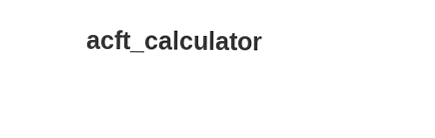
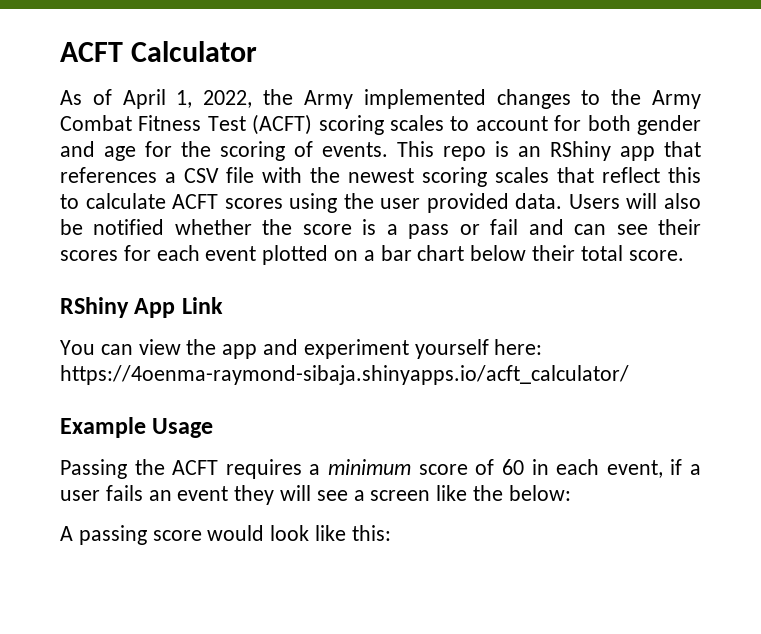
- acft_calculator
+ ACFT Calculator
+ As of April 1, 2022, the Army implemented changes to the Army Combat Fitness Test (ACFT) scoring scales to account for both gender and age for the scoring of events. This repo is an RShiny app that references a CSV file with the newest scoring scales that reflect this to calculate ACFT scores using the user provided data. Users will also be notified whether the score is a pass or fail and can see their scores for each event plotted on a bar chart below their total score.
+ RShiny App Link
+ You can view the app and experiment yourself here: https://4oenma-raymond-sibaja.shinyapps.io/acft_calculator/
+ Example Usage
+ Passing the ACFT requires a minimum score of 60 in each event, if a user fails an event they will see a screen like the below:
+ A passing score would look like this:

